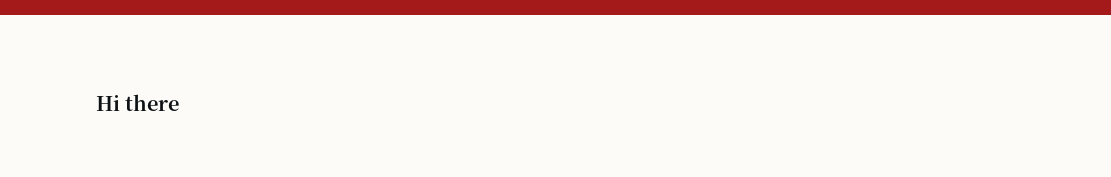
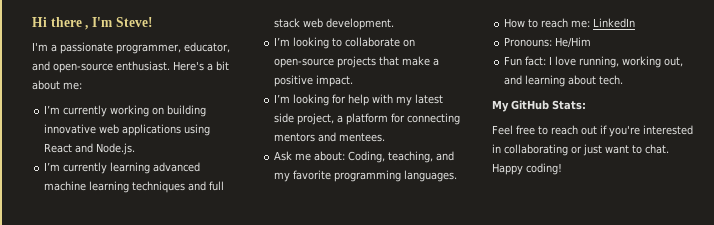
- Hi there
+ Hi there , I'm Steve!
+ I'm a passionate programmer, educator, and open-source enthusiast. Here's a bit about me:
+ I’m currently working on building innovative web applications using React and Node.js.
+ I’m currently learning advanced machine learning techniques and full stack web development.
+ I’m looking to collaborate on open-source projects that make a positive impact.
+ I’m looking for help with my latest side project, a platform for connecting mentors and mentees.
+ Ask me about: Coding, teaching, and my favorite programming languages.
+ How to reach me: LinkedIn
+ Pronouns: He/Him
+ Fun fact: I love running, working out, and learning about tech.
+ My GitHub Stats:
+ Feel free to reach out if you're interested in collaborating or just want to chat. Happy coding!

